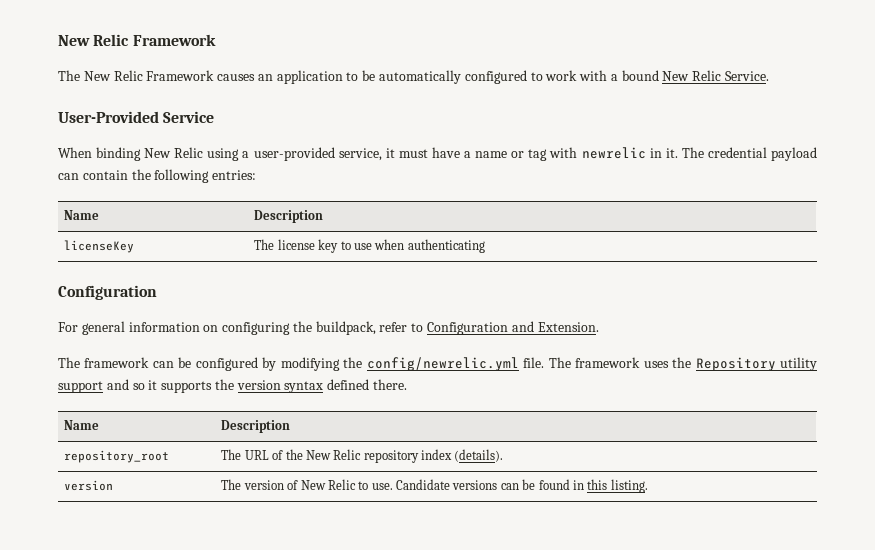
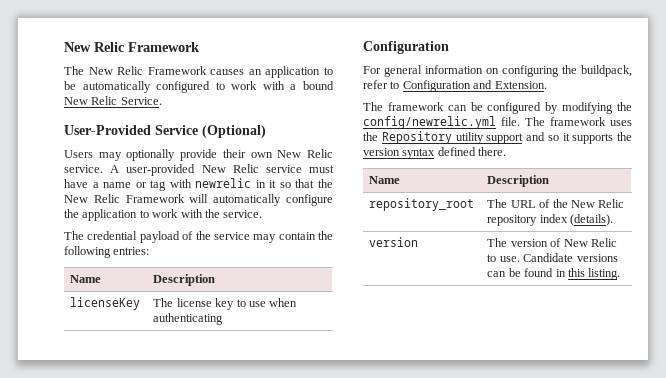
- User-Provided Service
- When binding New Relic using a user-provided service, it must have a name or tag with newrelic in it. The credential payload can contain the following entries:
+ User-Provided Service (Optional)
+ Users may optionally provide their own New Relic service. A user-provided New Relic service must have a name or tag with newrelic in it so that the New Relic Framework will automatically configure the application to work with the service.
+ The credential payload of the service may contain the following entries:

